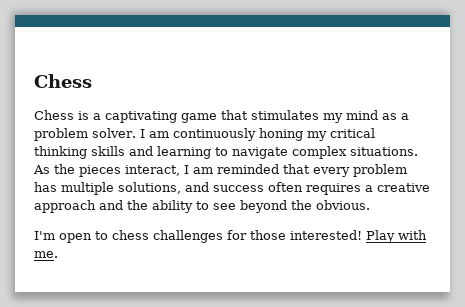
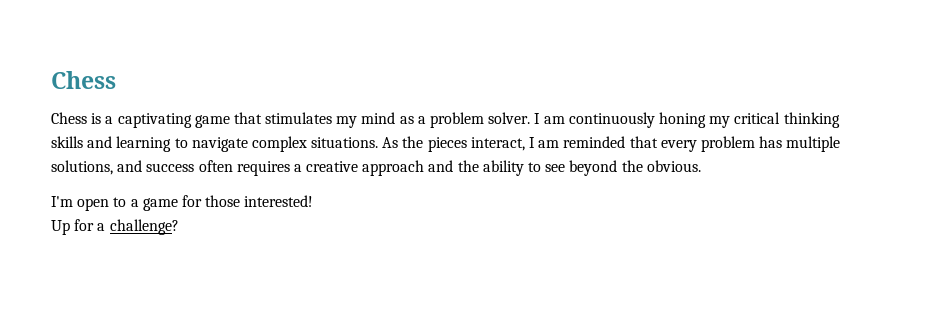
- I'm open to chess challenges for those interested! Play with me.
+ I'm open to a game for those interested!
+ Up for a challenge?

